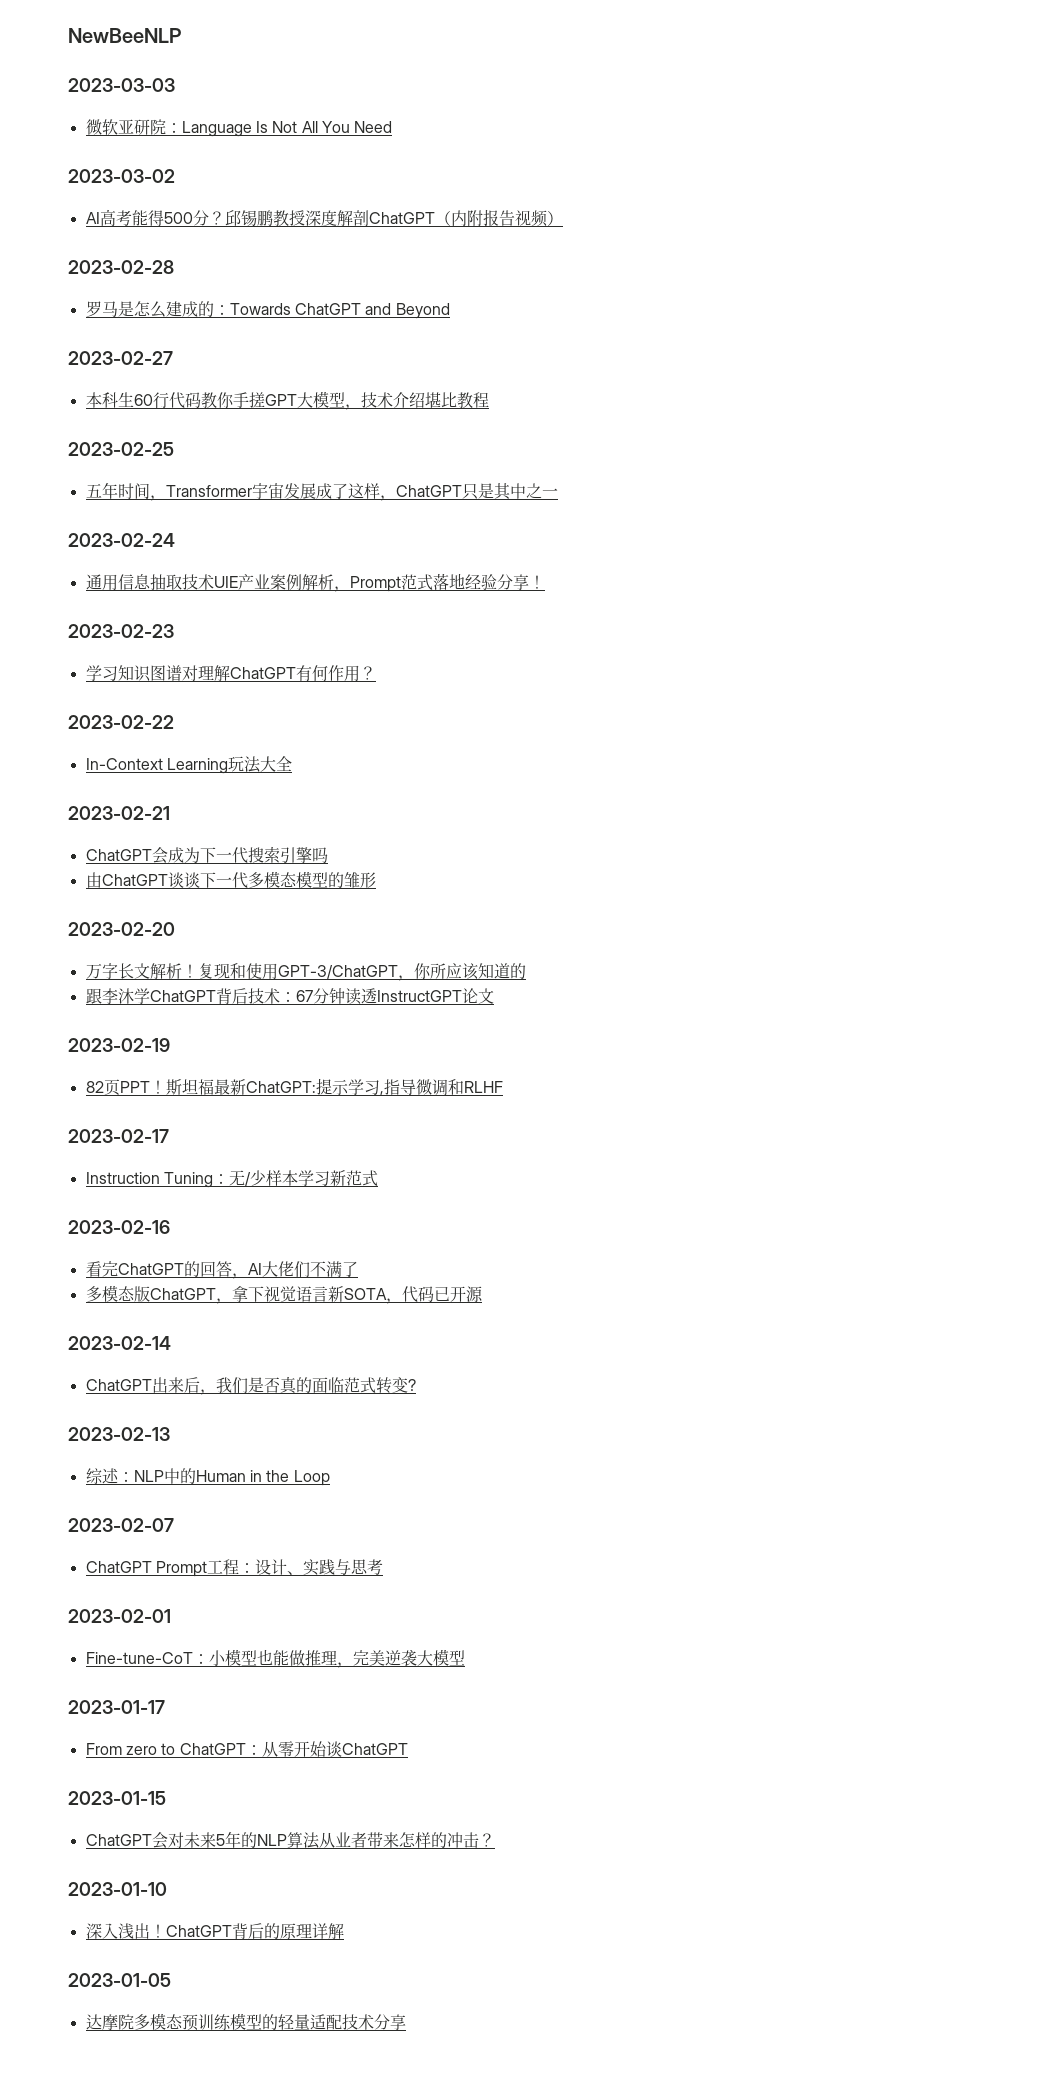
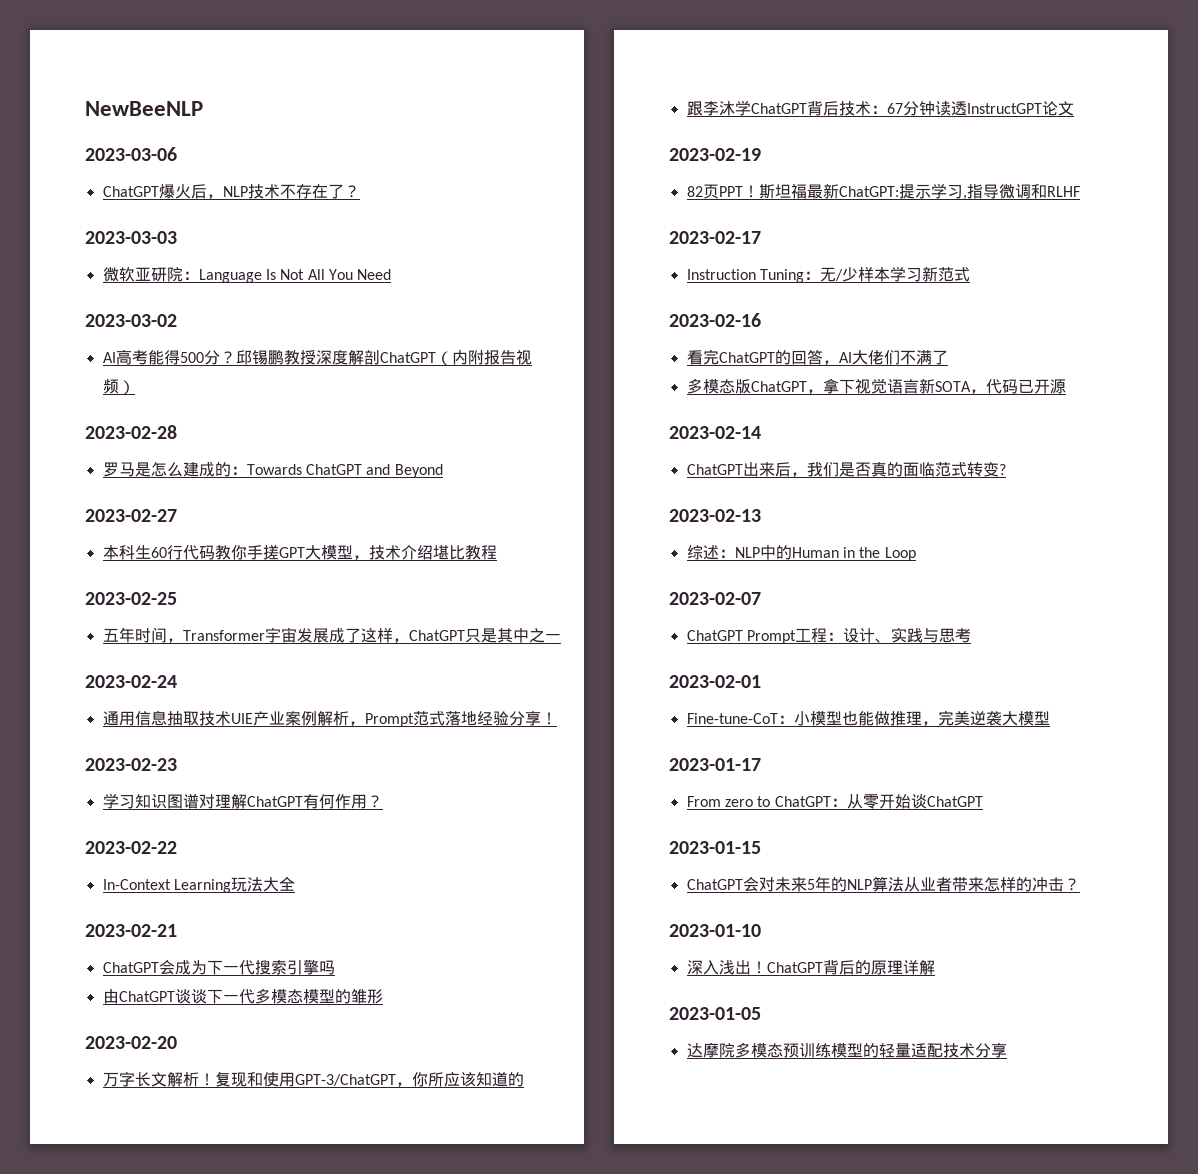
+ 2023-03-06
+ ChatGPT爆火后，NLP技术不存在了？

